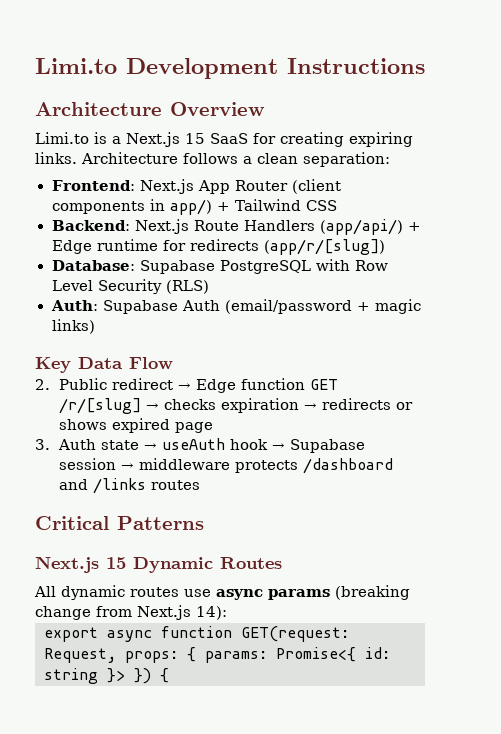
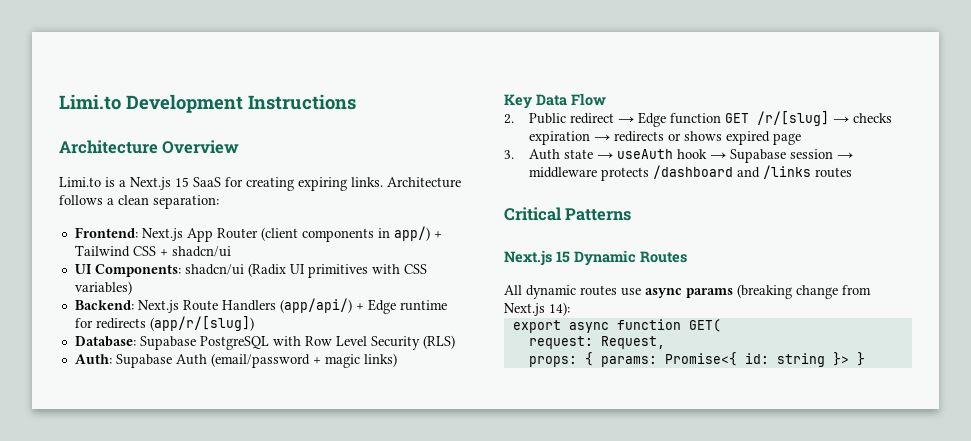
- Frontend: Next.js App Router (client components in app/) + Tailwind CSS
+ Frontend: Next.js App Router (client components in app/) + Tailwind CSS + shadcn/ui
+ UI Components: shadcn/ui (Radix UI primitives with CSS variables)
- export async function GET(request: Request, props: { params: Promise<{ id: string }> }) {
+ export async function GET(
+ request: Request,
+ props: { params: Promise<{ id: string }> }

